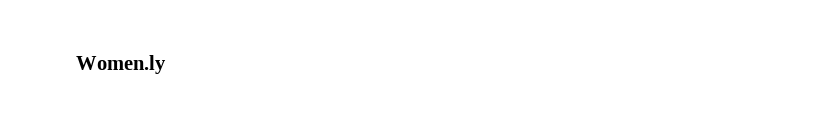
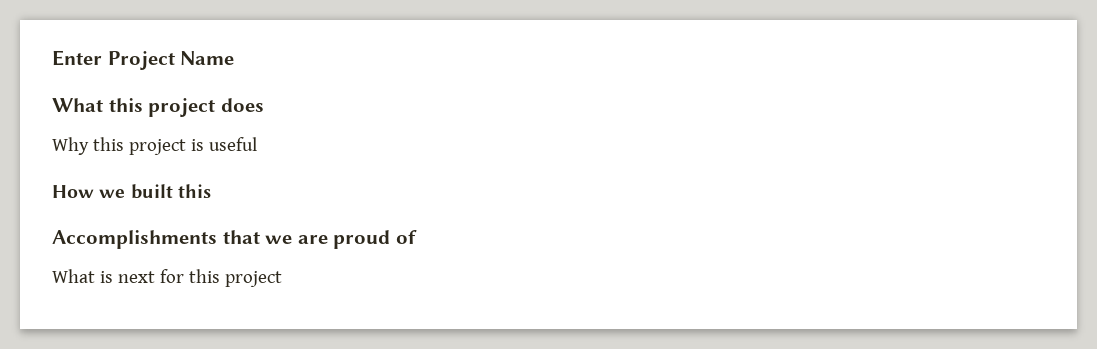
- Women.ly
+ Enter Project Name
+ What this project does
+ Why this project is useful
+ How we built this
+ Accomplishments that we are proud of
+ What is next for this project

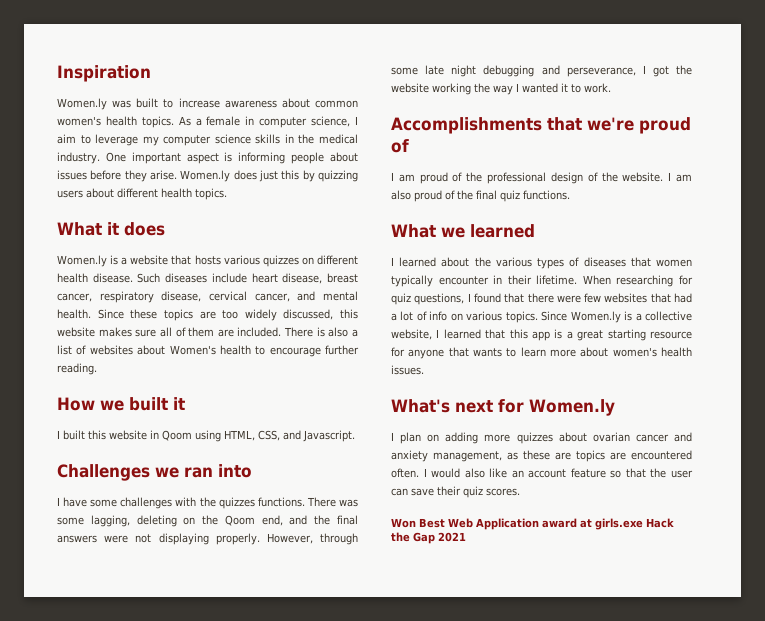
- Enter Project Name
- What this project does
+ Inspiration
+ Women.ly was built to increase awareness about common women's health topics. As a female in computer science, I aim to leverage my computer science skills in the medical industry. One important aspect is informing people about issues before they arise. Women.ly does just this by quizzing users about different health topics.
+ What it does
- Why this project is useful
- How we built this
+ Women.ly is a website that hosts various quizzes on different health disease. Such diseases include heart disease, breast cancer, respiratory disease, cervical cancer, and mental health. Since these topics are too widely discussed, this website makes sure all of them are included. There is also a list of websites about Women's health to encourage further reading.
+ How we built it
+ I built this website in Qoom using HTML, CSS, and Javascript.
+ Challenges we ran into
+ I have some challenges with the quizzes functions. There was some lagging, deleting on the Qoom end, and the final answers were not displaying properly. However, through some late night debugging and perseverance, I got the website working the way I wanted it to work.
- Accomplishments that we are proud of
+ Accomplishments that we're proud of
- What is next for this project
+ I am proud of the professional design of the website. I am also proud of the final quiz functions.
+ What we learned
+ I learned about the various types of diseases that women typically encounter in their lifetime. When researching for quiz questions, I found that there were few websites that had a lot of info on various topics. Since Women.ly is a collective website, I learned that this app is a great starting resource for anyone that wants to learn more about women's health issues.
+ What's next for Women.ly
+ I plan on adding more quizzes about ovarian cancer and anxiety management, as these are topics are encountered often. I would also like an account feature so that the user can save their quiz scores.
+ Won Best Web Application award at girls.exe Hack the Gap 2021

